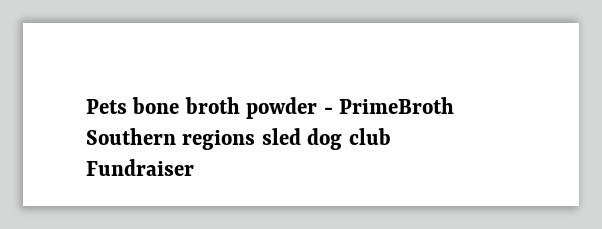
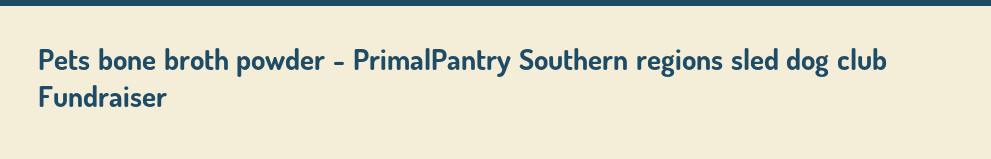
- Pets bone broth powder - PrimeBroth Southern regions sled dog club Fundraiser
+ Pets bone broth powder - PrimalPantry Southern regions sled dog club Fundraiser

